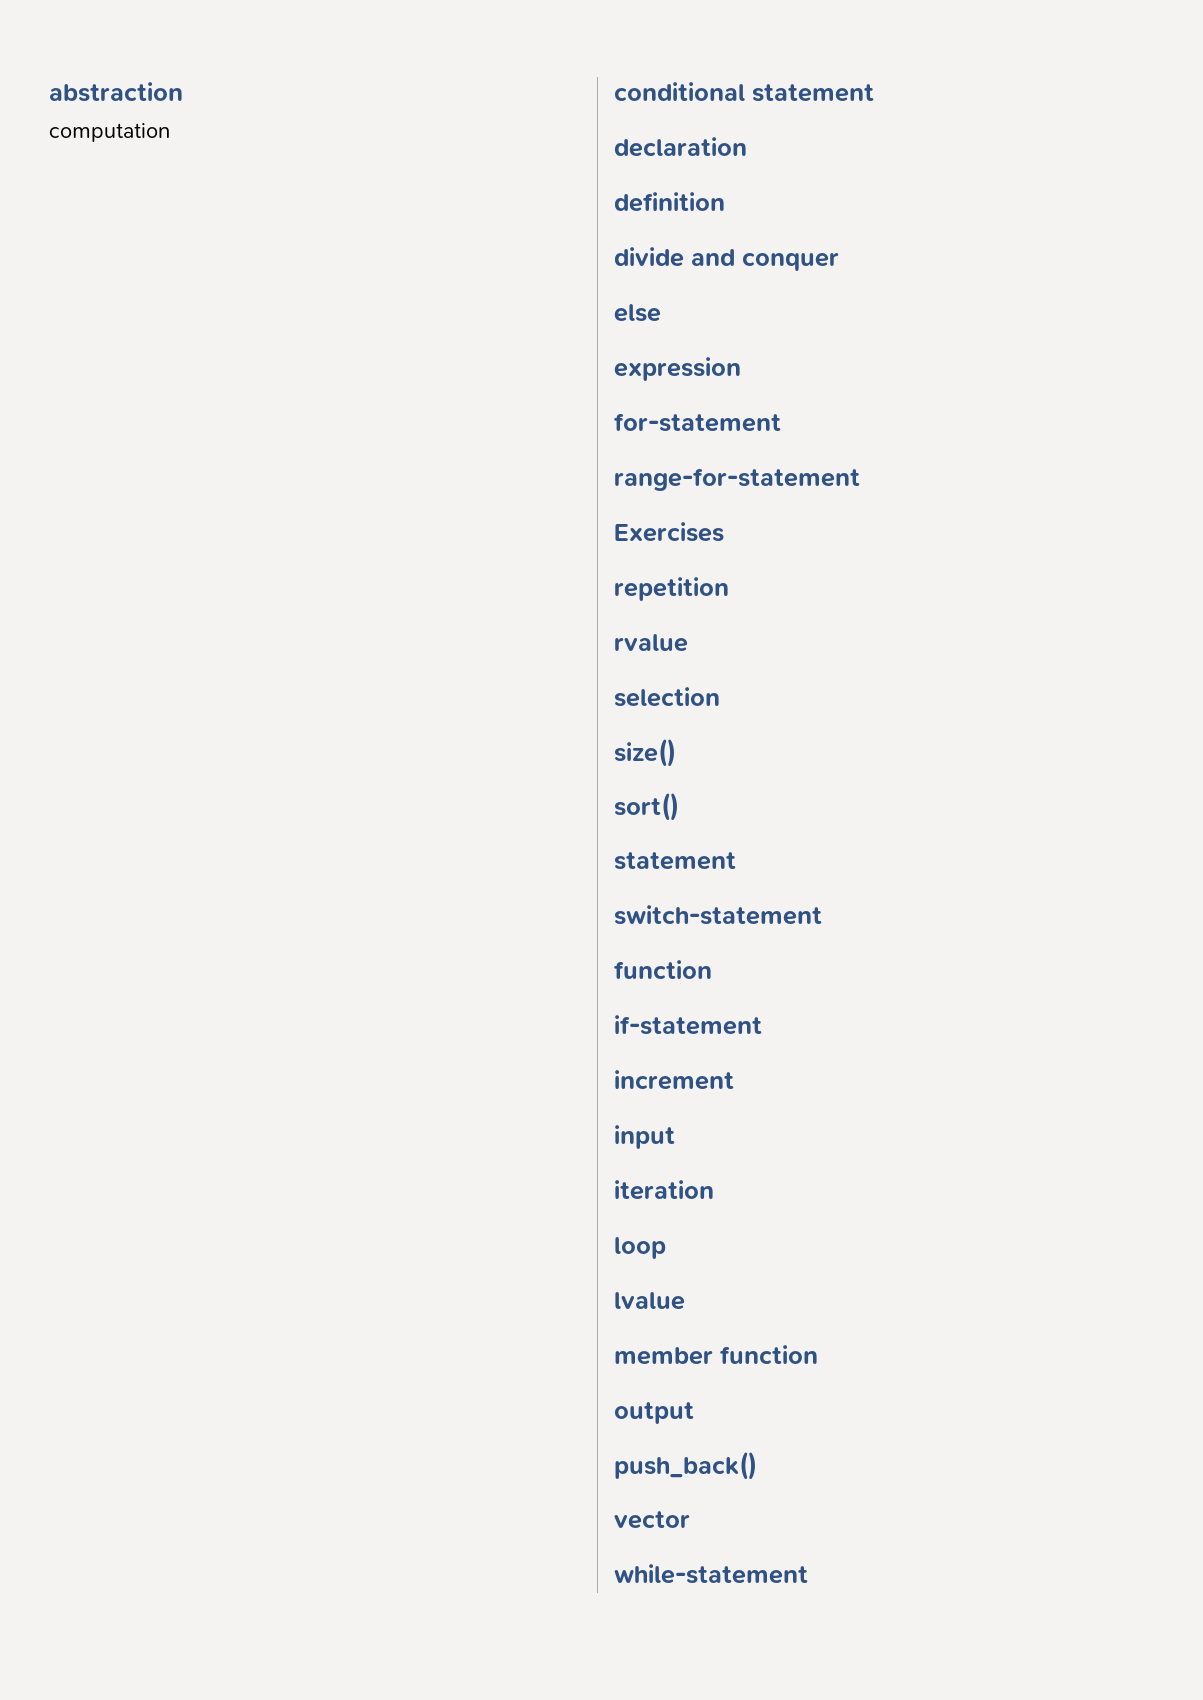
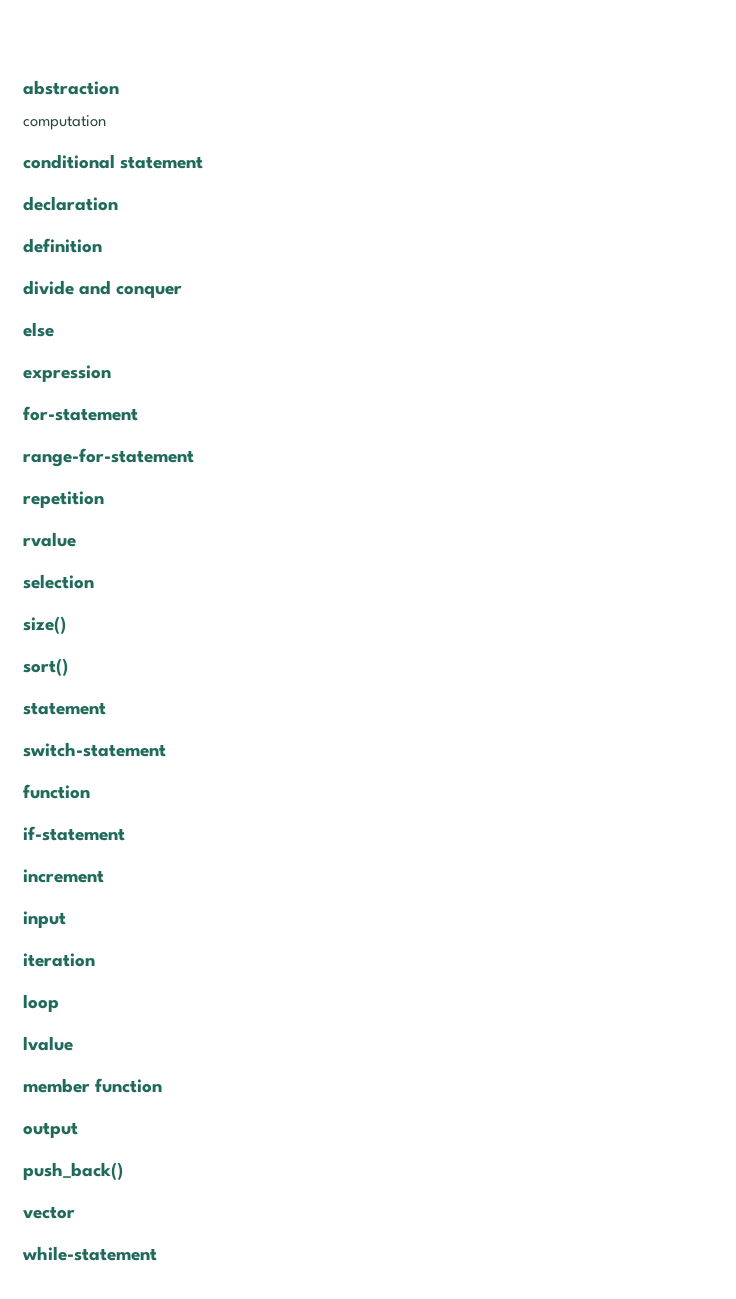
- Exercises

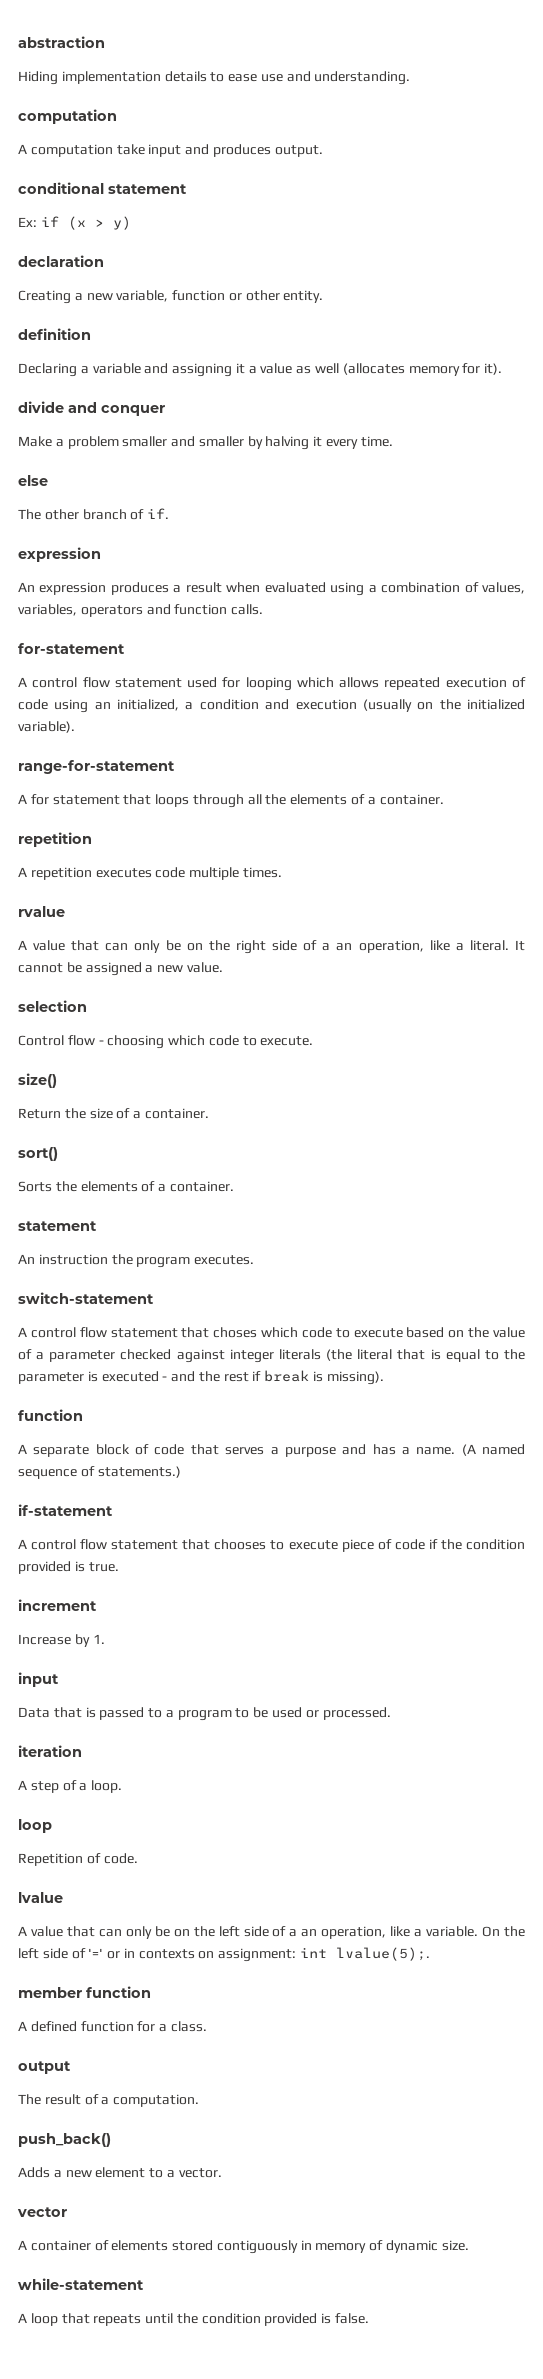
+ Hiding implementation details to ease use and understanding.
  computation
+ A computation take input and produces output.
  conditional statement
+ Ex: if (x > y)
  declaration
+ Creating a new variable, function or other entity.
  definition
+ Declaring a variable and assigning it a value as well (allocates memory for it).
  divide and conquer
+ Make a problem smaller and smaller by halving it every time.
  else
+ The other branch of if.
  expression
+ An expression produces a result when evaluated using a combination of values, variables, operators and function calls.
  for-statement
+ A control flow statement used for looping which allows repeated execution of code using an initialized, a condition and execution (usually on the initialized variable).
  range-for-statement
+ A for statement that loops through all the elements of a container.
  repetition
+ A repetition executes code multiple times.
  rvalue
+ A value that can only be on the right side of a an operation, like a literal. It cannot be assigned a new value.
  selection
+ Control flow - choosing which code to execute.
  size()
+ Return the size of a container.
  sort()
+ Sorts the elements of a container.
  statement
+ An instruction the program executes.
  switch-statement
+ A control flow statement that choses which code to execute based on the value of a parameter checked against integer literals (the literal that is equal to the parameter is executed - and the rest if break is missing).
  function
+ A separate block of code that serves a purpose and has a name. (A named sequence of statements.)
  if-statement
+ A control flow statement that chooses to execute piece of code if the condition provided is true.
  increment
+ Increase by 1.
  input
+ Data that is passed to a program to be used or processed.
  iteration
+ A step of a loop.
  loop
+ Repetition of code.
  lvalue
+ A value that can only be on the left side of a an operation, like a variable. On the left side of '=' or in contexts on assignment: int lvalue(5);.
  member function
+ A defined function for a class.
  output
+ The result of a computation.
  push_back()
+ Adds a new element to a vector.
  vector
+ A container of elements stored contiguously in memory of dynamic size.
  while-statement
+ A loop that repeats until the condition provided is false.

